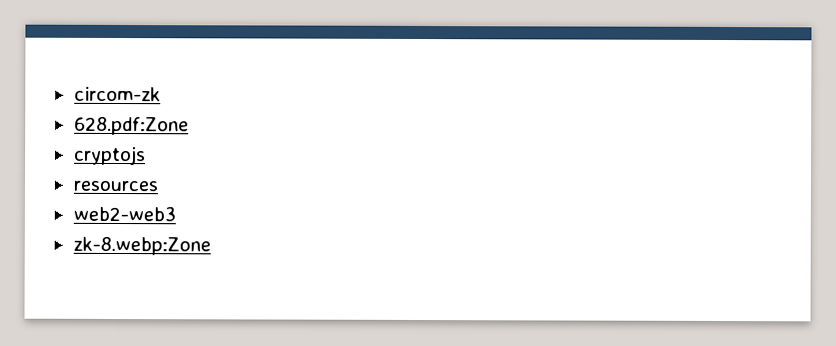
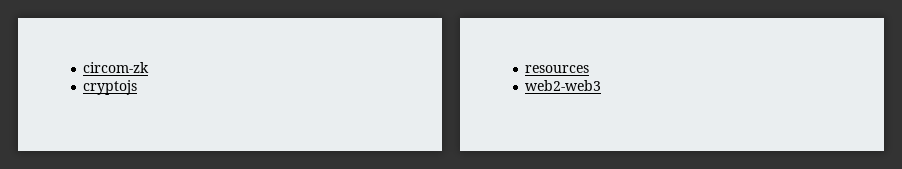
- 628.pdf:Zone
- zk-8.webp:Zone

